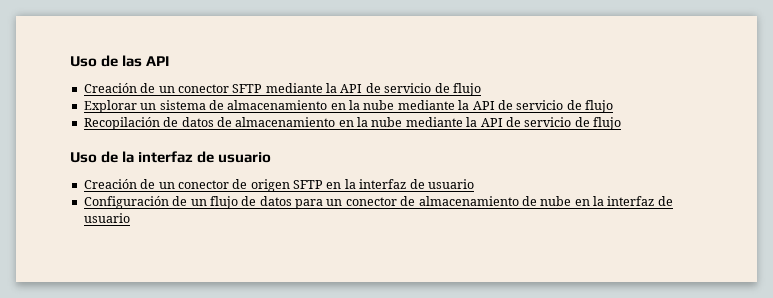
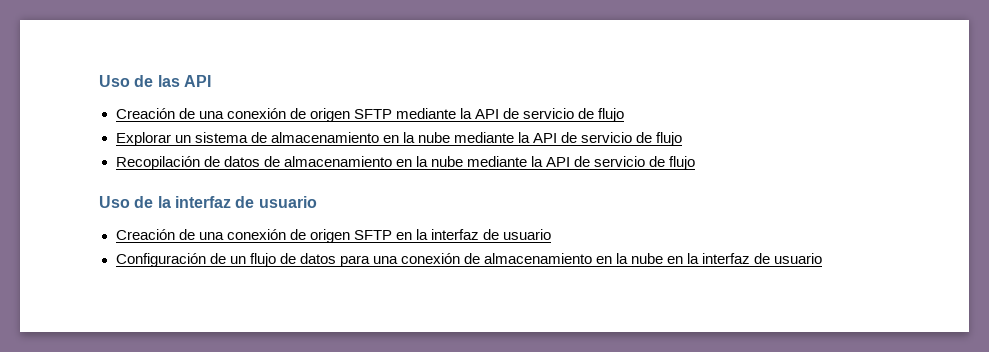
- Creación de un conector SFTP mediante la API de servicio de flujo
+ Creación de una conexión de origen SFTP mediante la API de servicio de flujo
- Creación de un conector de origen SFTP en la interfaz de usuario
+ Creación de una conexión de origen SFTP en la interfaz de usuario
- Configuración de un flujo de datos para un conector de almacenamiento de nube en la interfaz de usuario
+ Configuración de un flujo de datos para una conexión de almacenamiento en la nube en la interfaz de usuario

